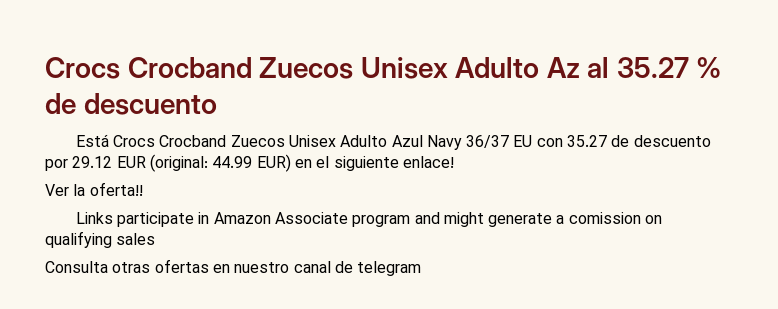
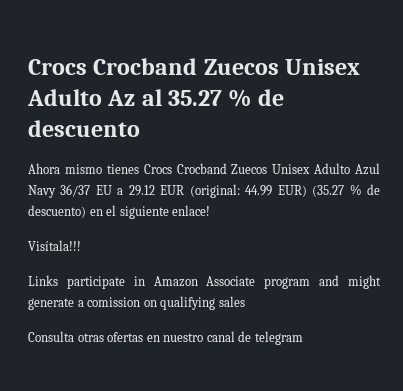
- Está Crocs Crocband Zuecos Unisex Adulto Azul Navy 36/37 EU con 35.27 de descuento por 29.12 EUR (original: 44.99 EUR) en el siguiente enlace!
+ Ahora mismo tienes Crocs Crocband Zuecos Unisex Adulto Azul Navy 36/37 EU a 29.12 EUR (original: 44.99 EUR) (35.27 % de descuento) en el siguiente enlace!
- Ver la oferta!!
+ Visítala!!!

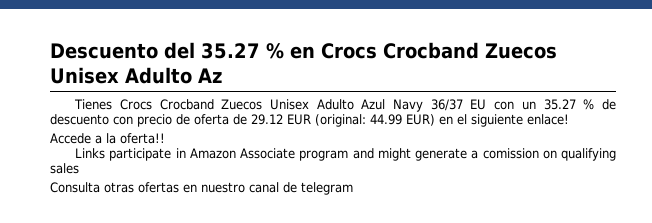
- Crocs Crocband Zuecos Unisex Adulto Az al 35.27 % de descuento
- Ahora mismo tienes Crocs Crocband Zuecos Unisex Adulto Azul Navy 36/37 EU a 29.12 EUR (original: 44.99 EUR) (35.27 % de descuento) en el siguiente enlace!
+ Descuento del 35.27 % en Crocs Crocband Zuecos Unisex Adulto Az
+ Tienes Crocs Crocband Zuecos Unisex Adulto Azul Navy 36/37 EU con un 35.27 % de descuento con precio de oferta de 29.12 EUR (original: 44.99 EUR) en el siguiente enlace!
- Visítala!!!
+ Accede a la oferta!!

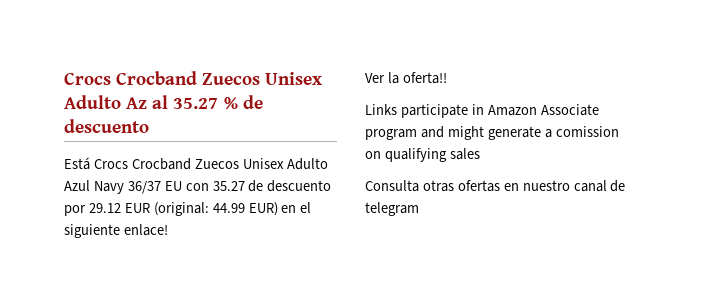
- Descuento del 35.27 % en Crocs Crocband Zuecos Unisex Adulto Az
- Tienes Crocs Crocband Zuecos Unisex Adulto Azul Navy 36/37 EU con un 35.27 % de descuento con precio de oferta de 29.12 EUR (original: 44.99 EUR) en el siguiente enlace!
+ Crocs Crocband Zuecos Unisex Adulto Az al 35.27 % de descuento
+ Está Crocs Crocband Zuecos Unisex Adulto Azul Navy 36/37 EU con 35.27 de descuento por 29.12 EUR (original: 44.99 EUR) en el siguiente enlace!
- Accede a la oferta!!
+ Ver la oferta!!

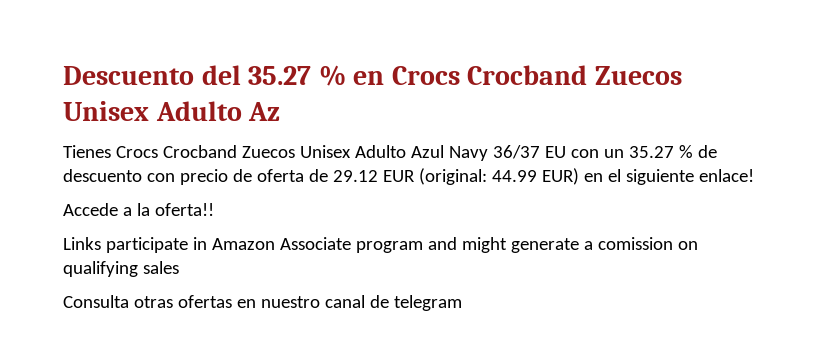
- Crocs Crocband Zuecos Unisex Adulto Az al 35.27 % de descuento
- Está Crocs Crocband Zuecos Unisex Adulto Azul Navy 36/37 EU con 35.27 de descuento por 29.12 EUR (original: 44.99 EUR) en el siguiente enlace!
+ Descuento del 35.27 % en Crocs Crocband Zuecos Unisex Adulto Az
+ Tienes Crocs Crocband Zuecos Unisex Adulto Azul Navy 36/37 EU con un 35.27 % de descuento con precio de oferta de 29.12 EUR (original: 44.99 EUR) en el siguiente enlace!
- Ver la oferta!!
+ Accede a la oferta!!

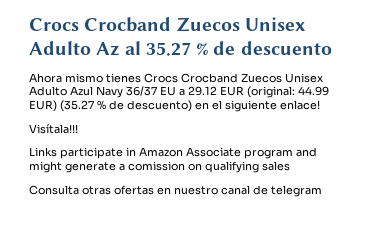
- Descuento del 35.27 % en Crocs Crocband Zuecos Unisex Adulto Az
- Tienes Crocs Crocband Zuecos Unisex Adulto Azul Navy 36/37 EU con un 35.27 % de descuento con precio de oferta de 29.12 EUR (original: 44.99 EUR) en el siguiente enlace!
+ Crocs Crocband Zuecos Unisex Adulto Az al 35.27 % de descuento
+ Ahora mismo tienes Crocs Crocband Zuecos Unisex Adulto Azul Navy 36/37 EU a 29.12 EUR (original: 44.99 EUR) (35.27 % de descuento) en el siguiente enlace!
- Accede a la oferta!!
+ Visítala!!!

